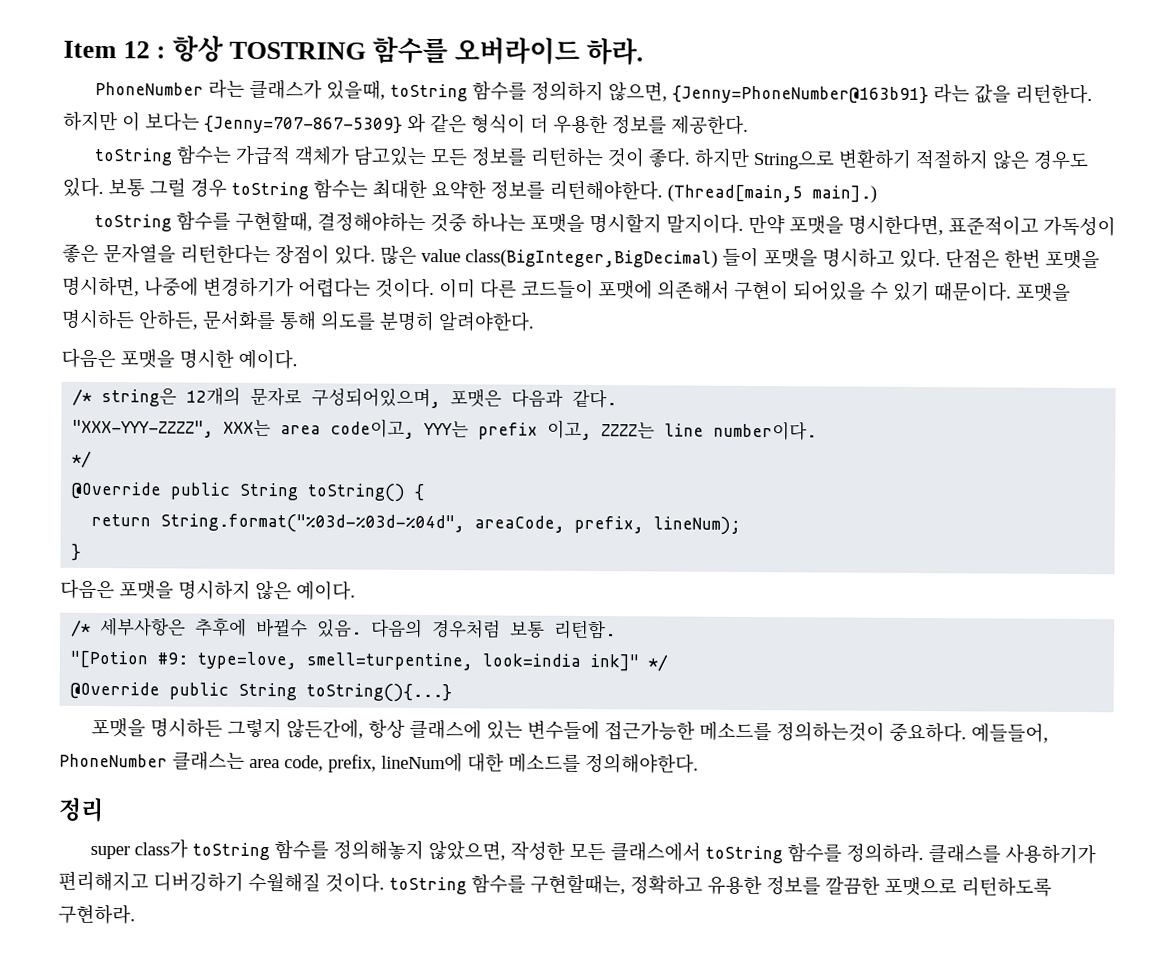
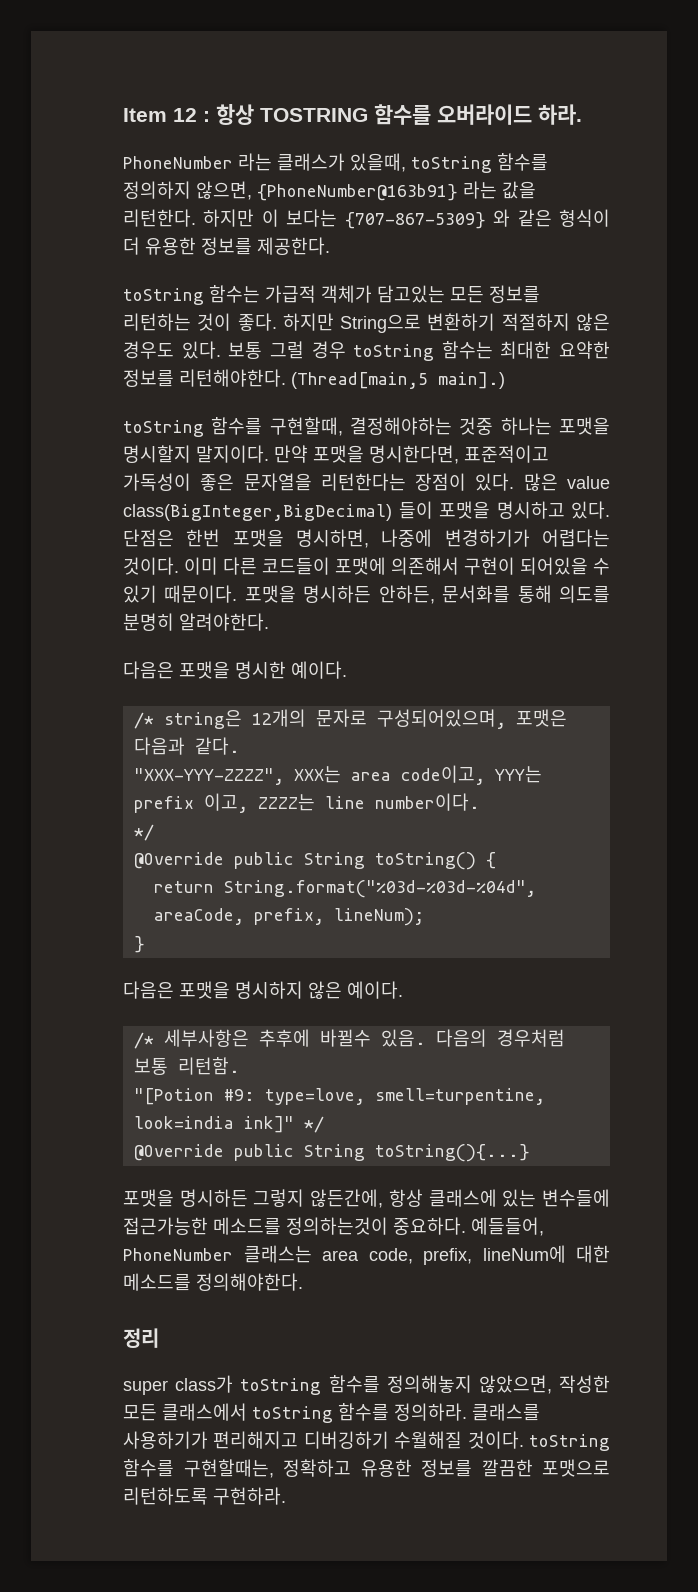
- PhoneNumber 라는 클래스가 있을때, toString 함수를 정의하지 않으면, {Jenny=PhoneNumber@163b91} 라는 값을 리턴한다.
+ PhoneNumber 라는 클래스가 있을때, toString 함수를 정의하지 않으면, {PhoneNumber@163b91} 라는 값을 리턴한다.
- 하지만 이 보다는 {Jenny=707-867-5309} 와 같은 형식이 더 우용한 정보를 제공한다.
+ 하지만 이 보다는 {707-867-5309} 와 같은 형식이 더 유용한 정보를 제공한다.

